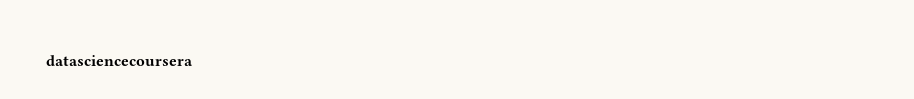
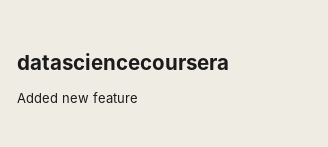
+ Added new feature

